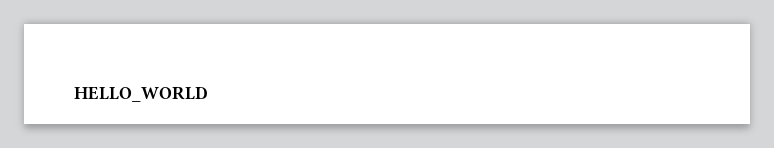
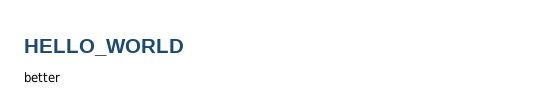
+ better

